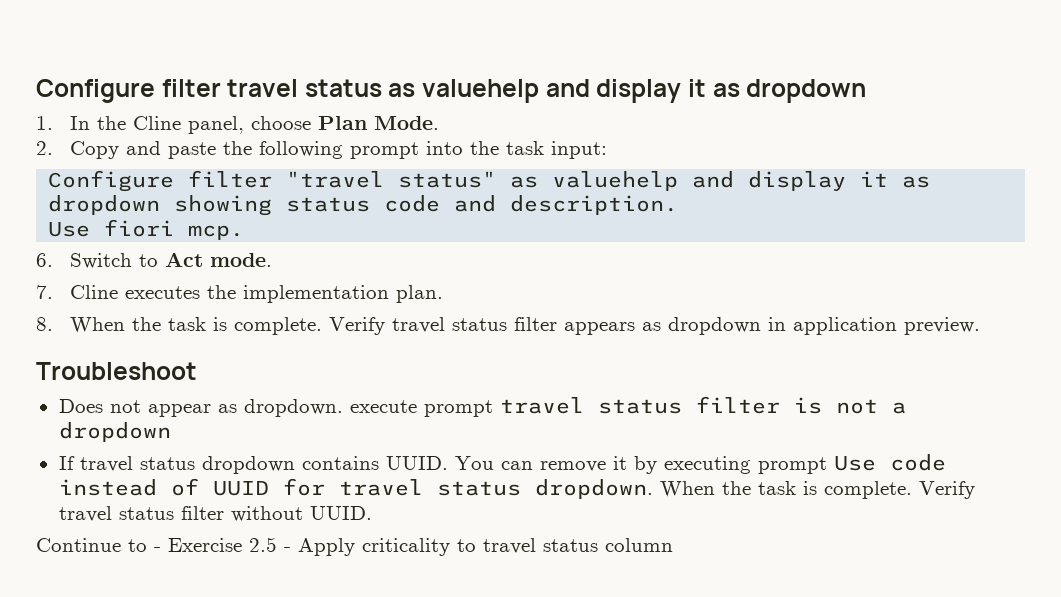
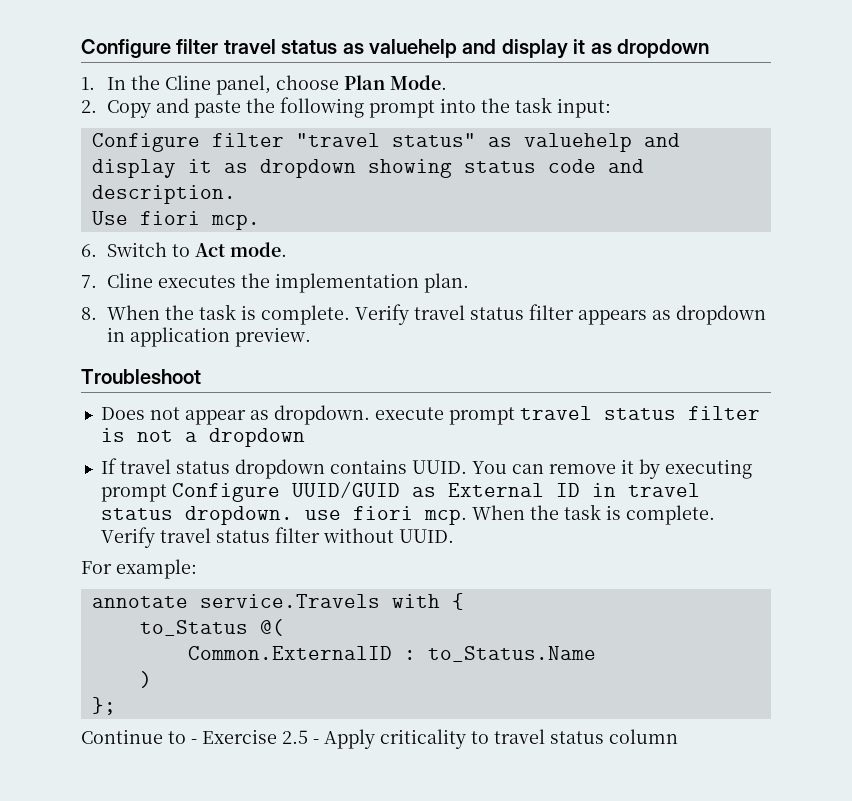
- You can remove it by executing prompt Use code instead of UUID for travel status dropdown.
+ You can remove it by executing prompt Configure UUID/GUID as External ID in travel status dropdown. use fiori mcp.
+ For example:
+ annotate service.Travels with {
+ to_Status @(
+ Common.ExternalID : to_Status.Name
+ )
+ };

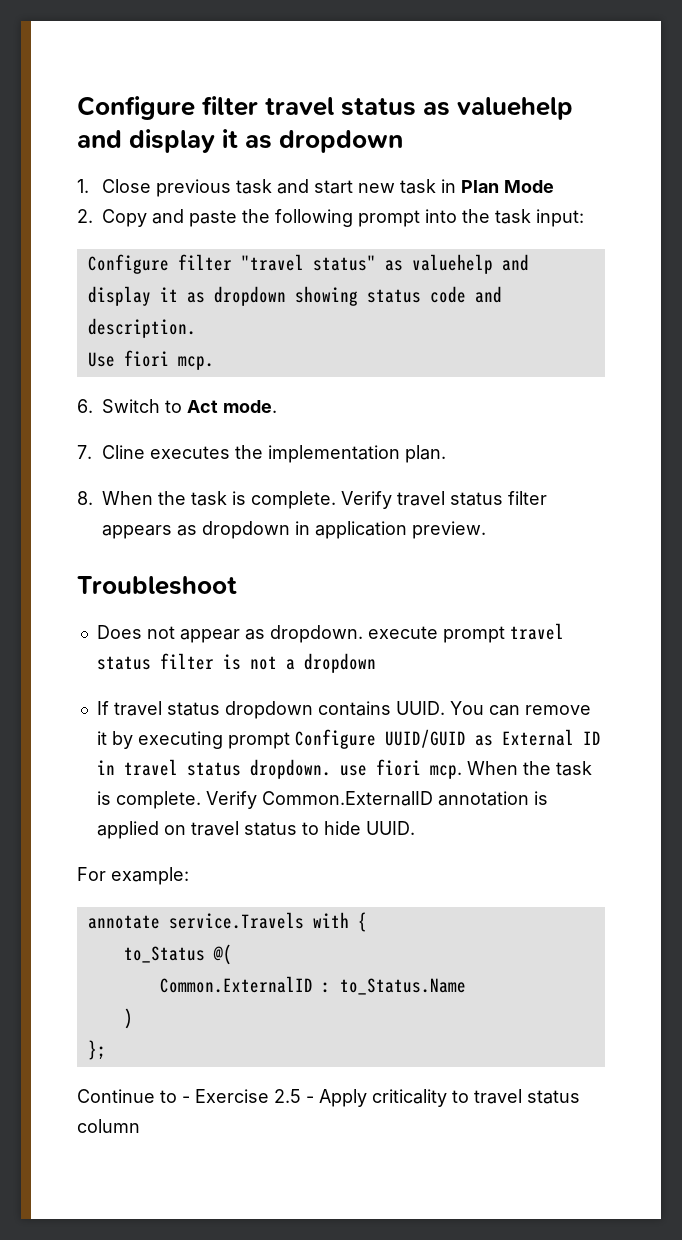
- 1. In the Cline panel, choose Plan Mode.
+ 1. Close previous task and start new task in Plan Mode
- Verify travel status filter without UUID.
+ Verify Common.ExternalID annotation is applied on travel status to hide UUID.

